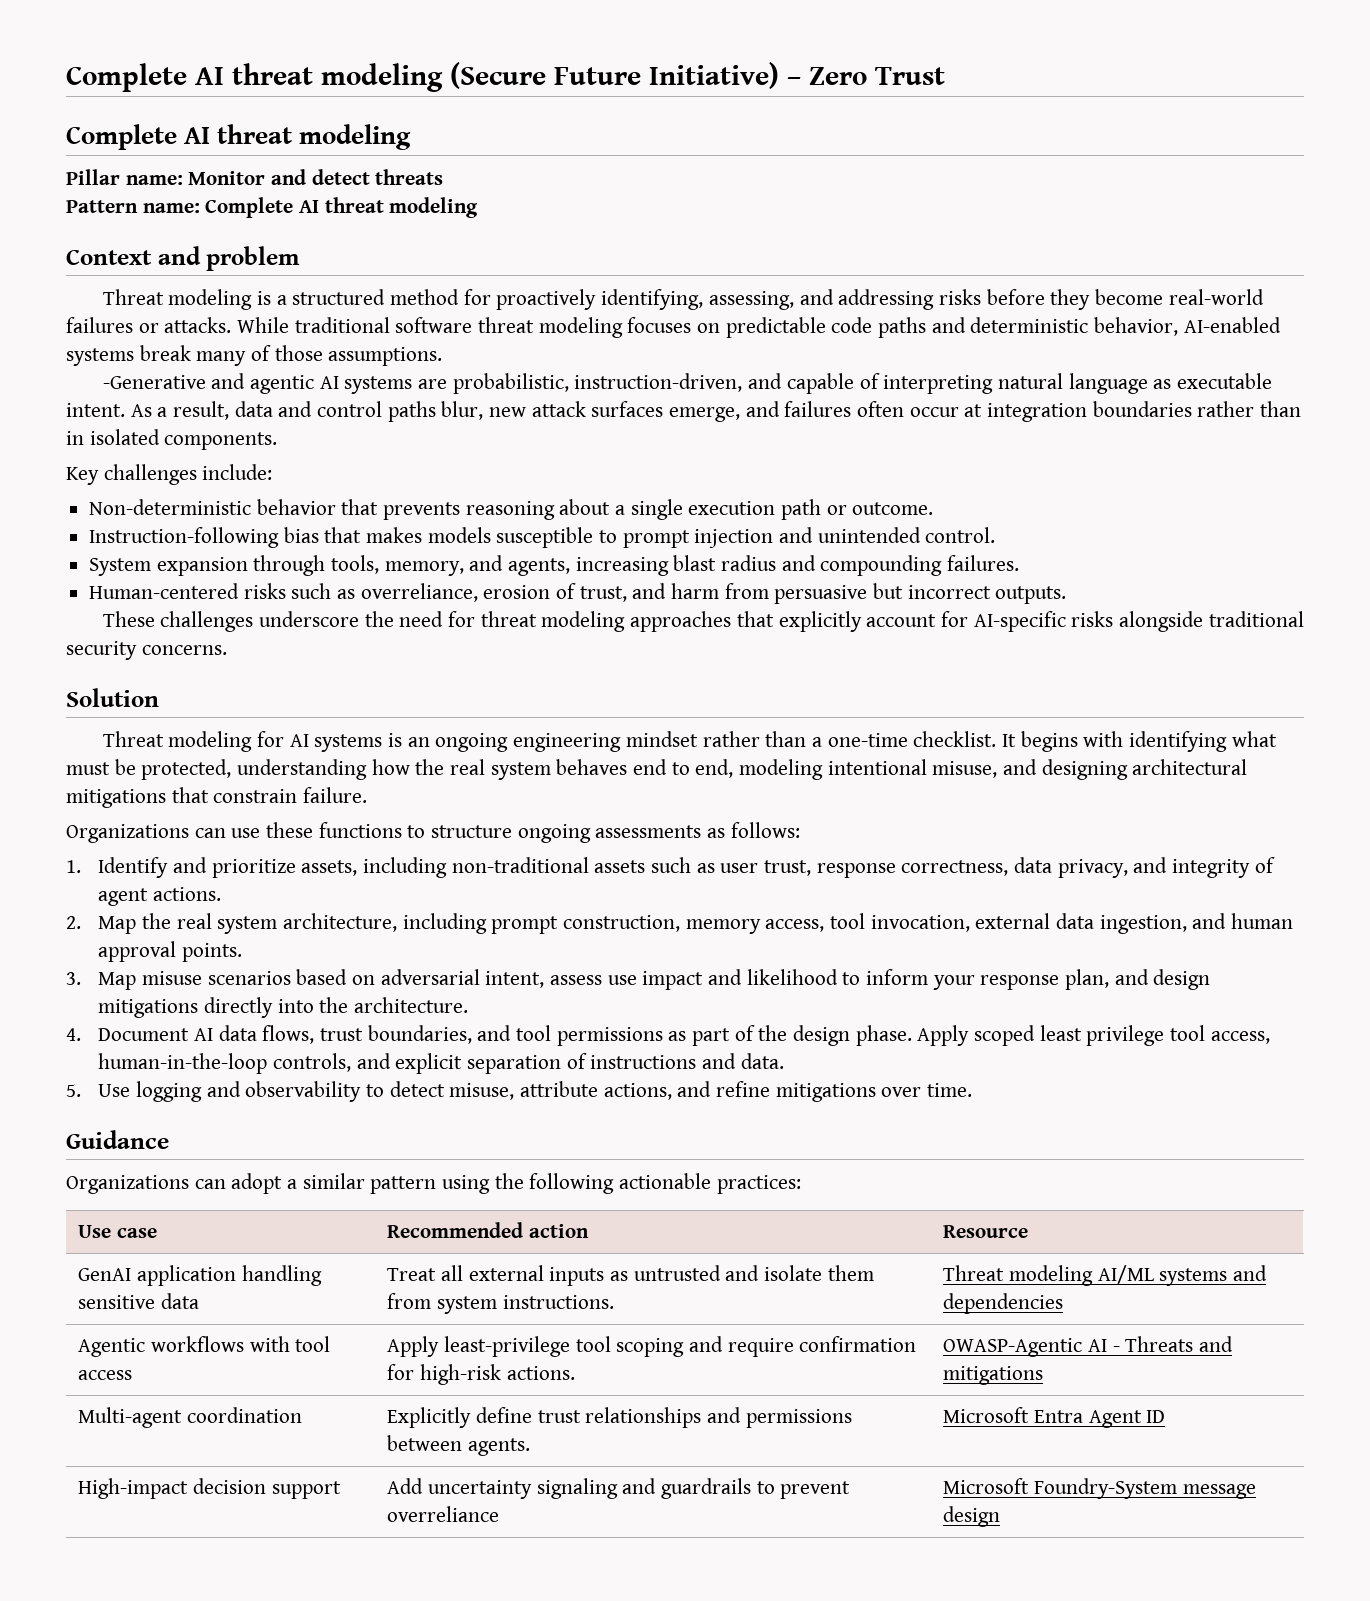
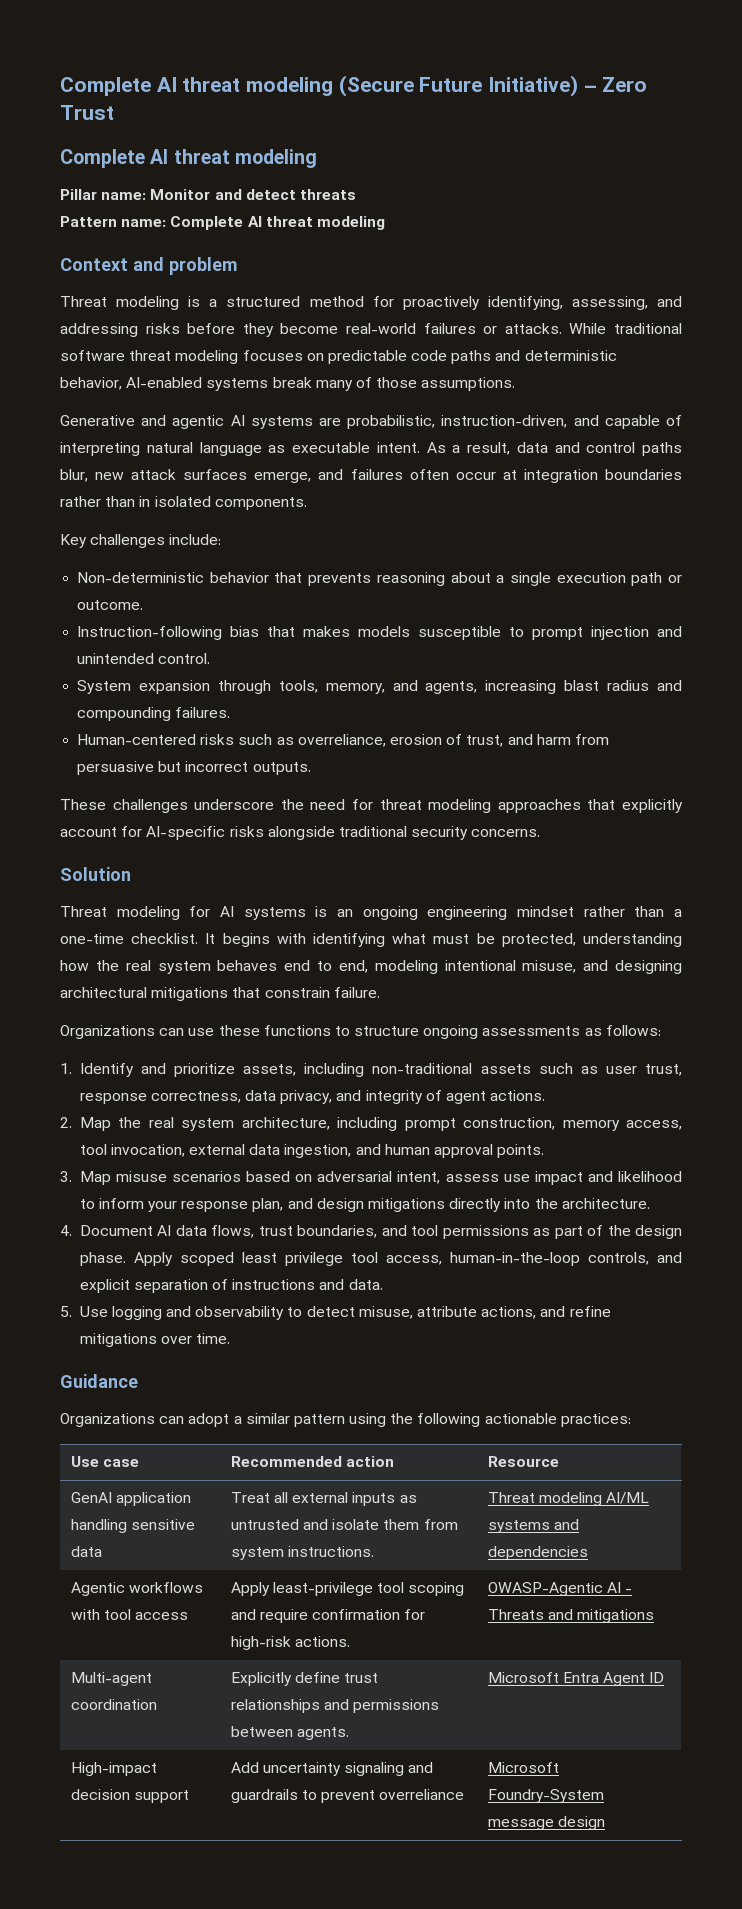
- -Generative and agentic AI systems are probabilistic, instruction-driven, and capable of interpreting natural language as executable intent.
+ Generative and agentic AI systems are probabilistic, instruction-driven, and capable of interpreting natural language as executable intent.

